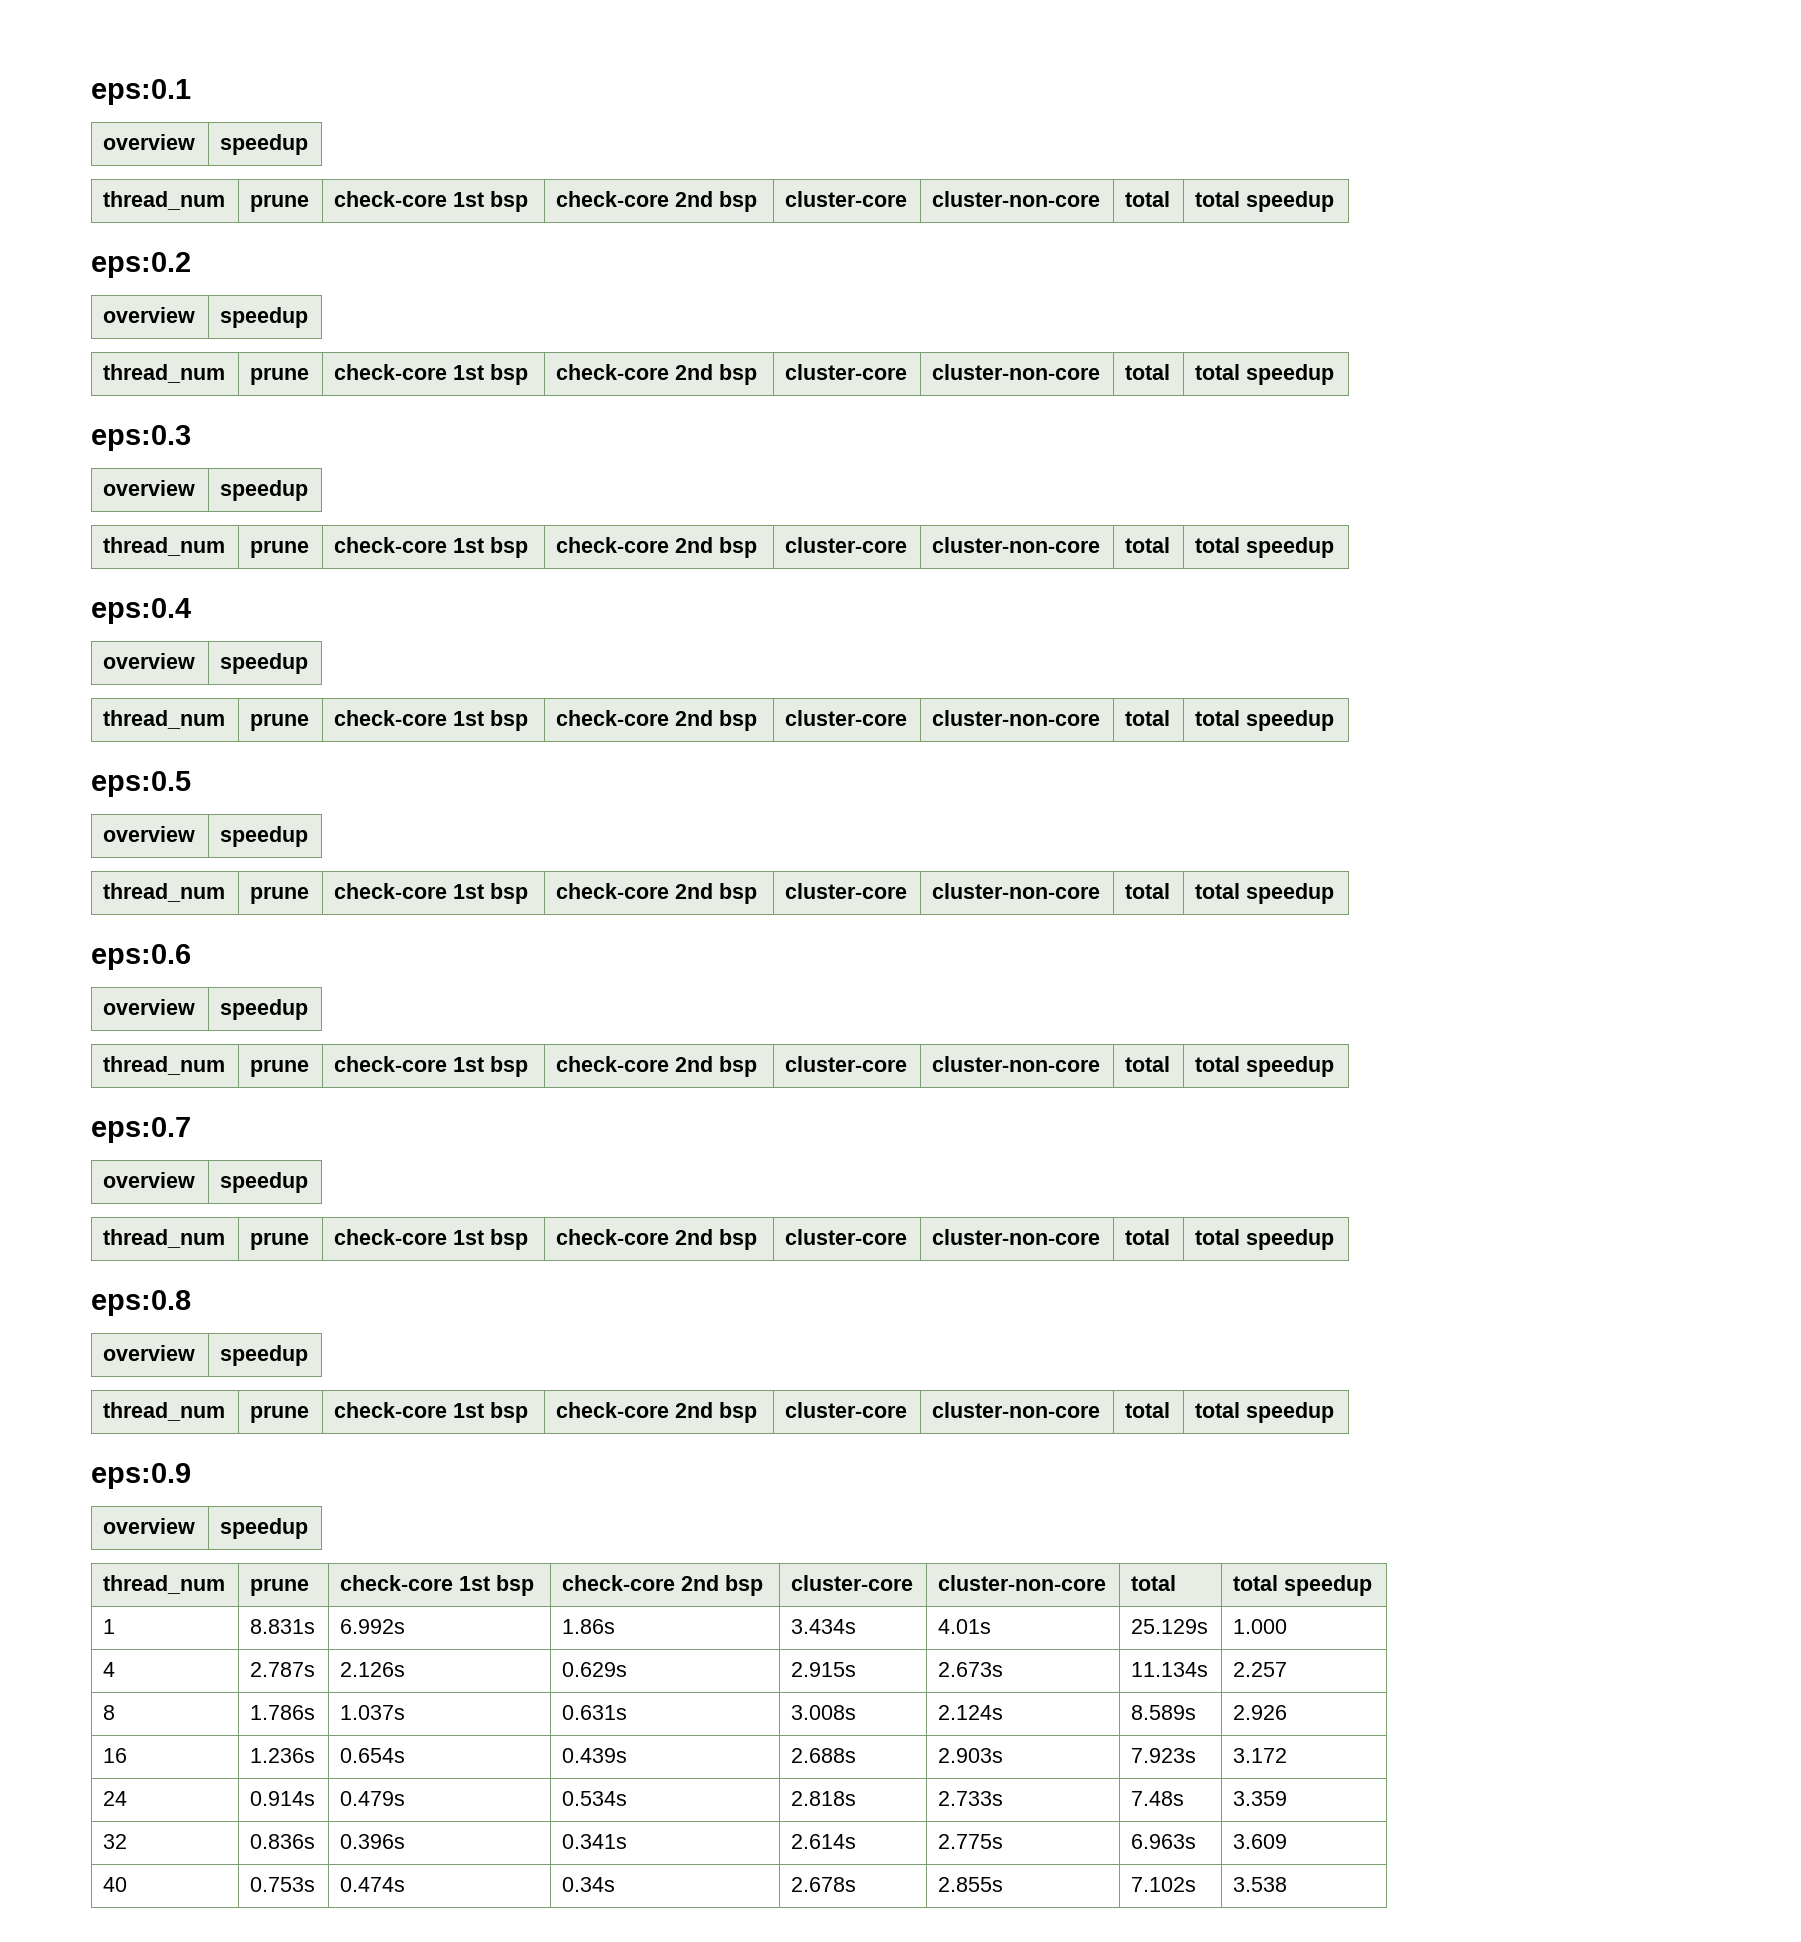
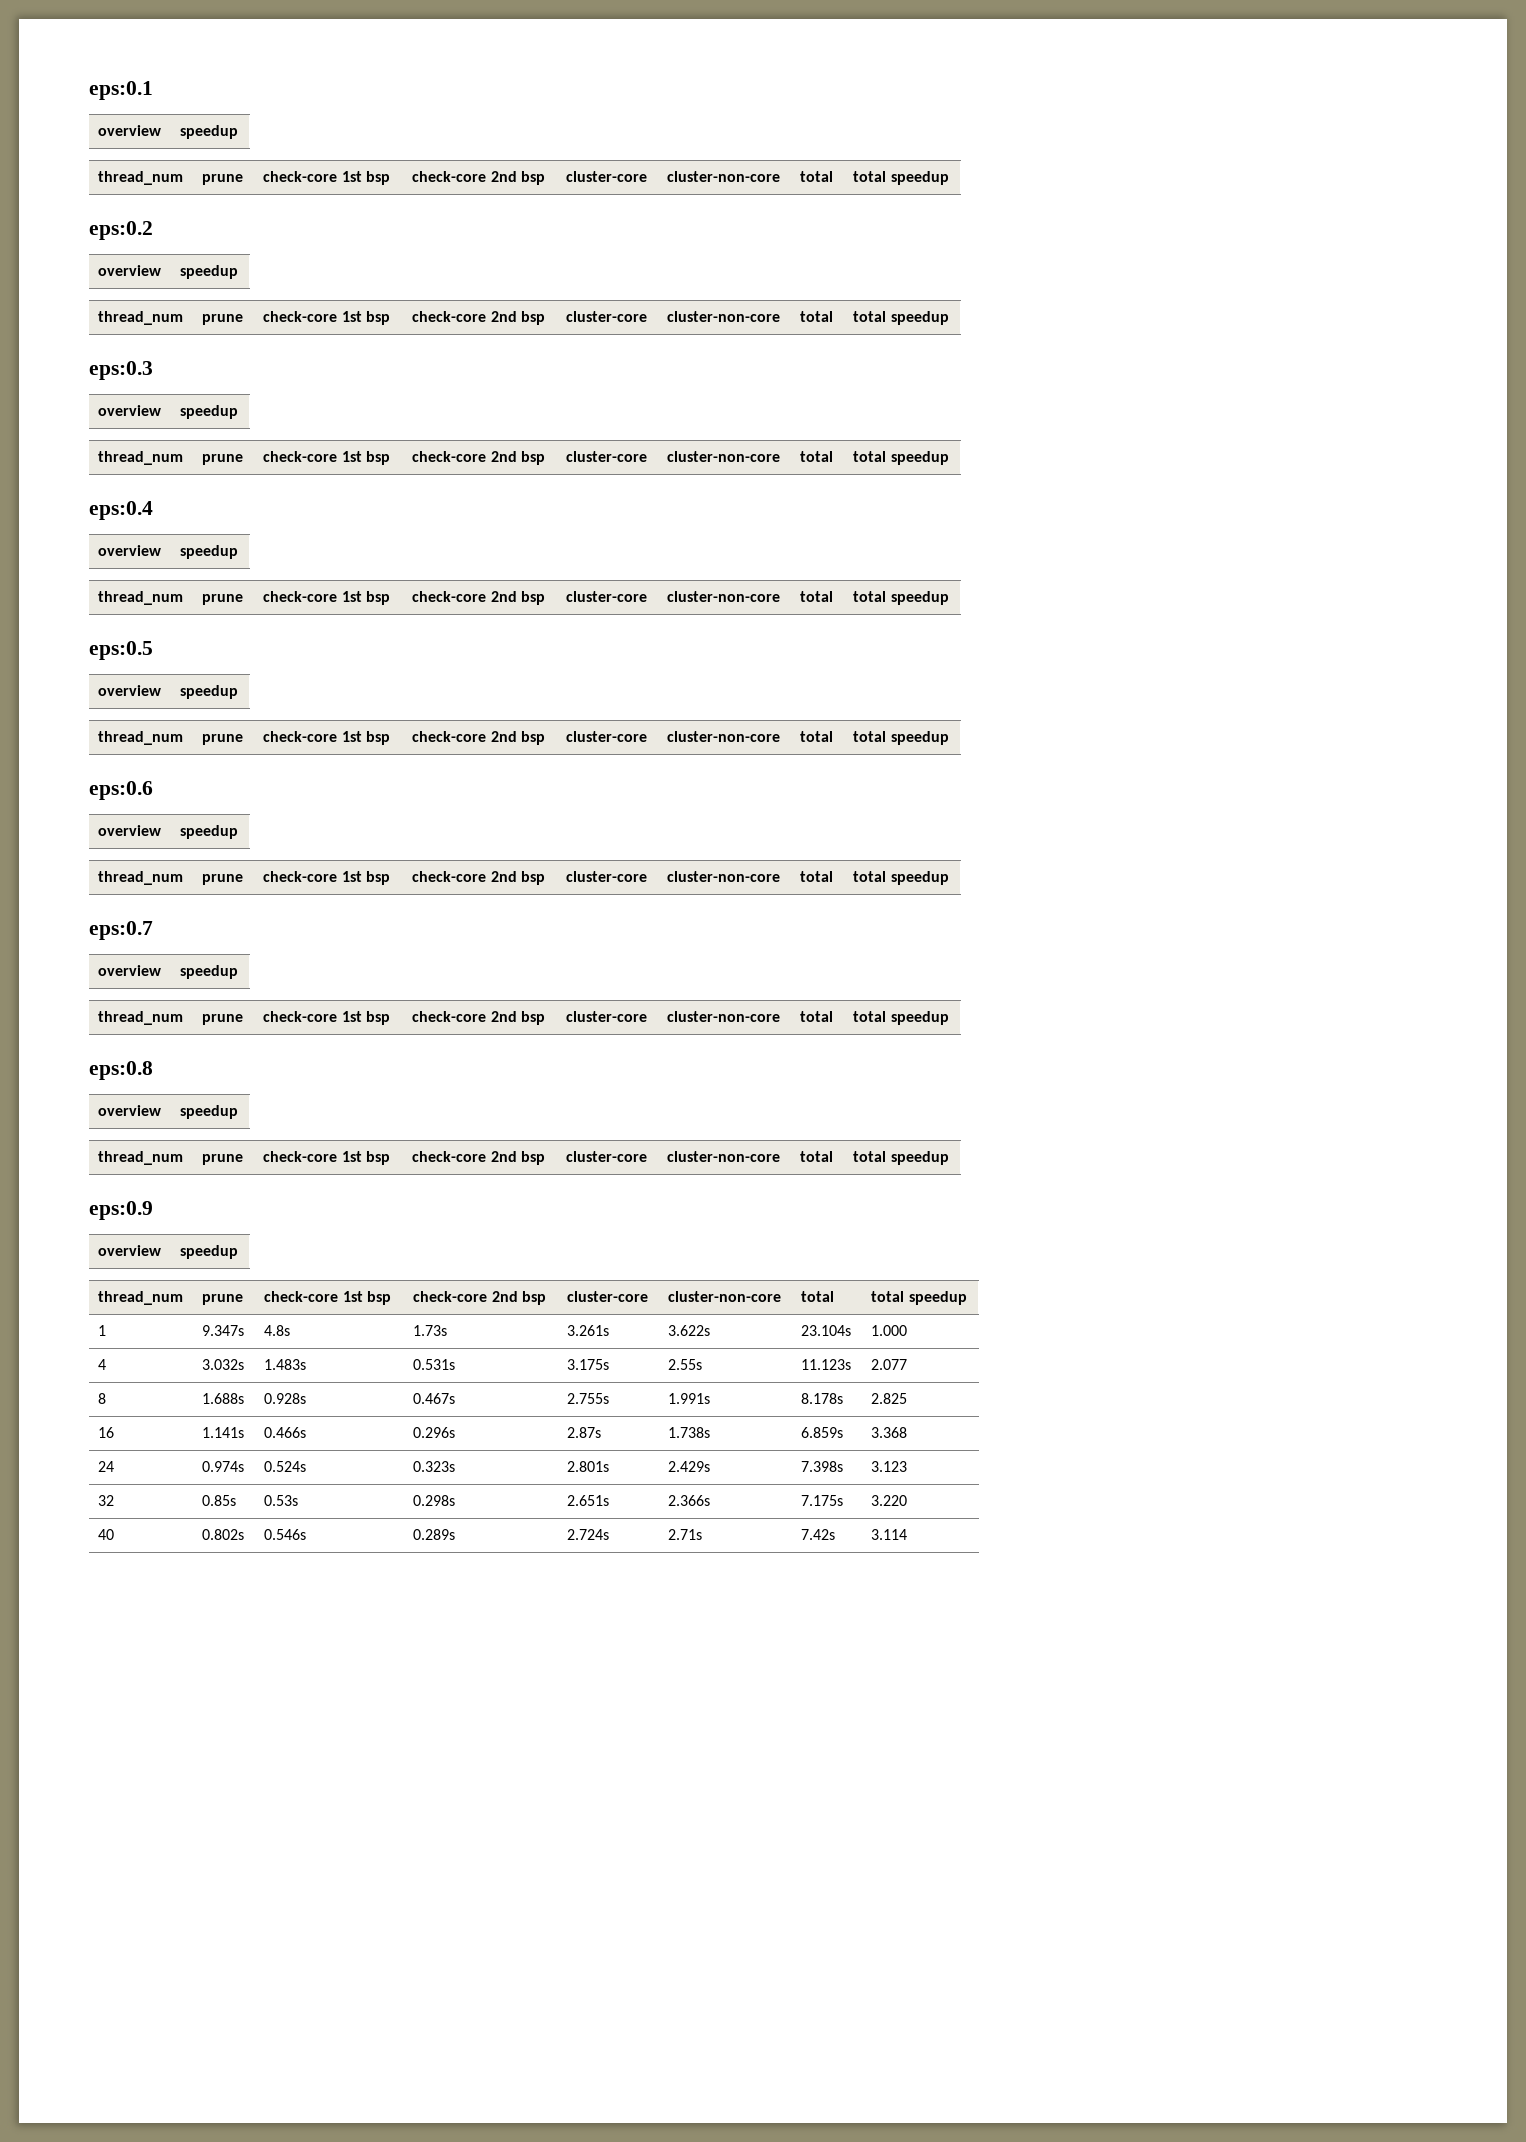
- 1 | 8.831s | 6.992s | 1.86s | 3.434s | 4.01s | 25.129s | 1.000
- 4 | 2.787s | 2.126s | 0.629s | 2.915s | 2.673s | 11.134s | 2.257
- 8 | 1.786s | 1.037s | 0.631s | 3.008s | 2.124s | 8.589s | 2.926
- 16 | 1.236s | 0.654s | 0.439s | 2.688s | 2.903s | 7.923s | 3.172
- 24 | 0.914s | 0.479s | 0.534s | 2.818s | 2.733s | 7.48s | 3.359
- 32 | 0.836s | 0.396s | 0.341s | 2.614s | 2.775s | 6.963s | 3.609
- 40 | 0.753s | 0.474s | 0.34s | 2.678s | 2.855s | 7.102s | 3.538
+ 1 | 9.347s | 4.8s | 1.73s | 3.261s | 3.622s | 23.104s | 1.000
+ 4 | 3.032s | 1.483s | 0.531s | 3.175s | 2.55s | 11.123s | 2.077
+ 8 | 1.688s | 0.928s | 0.467s | 2.755s | 1.991s | 8.178s | 2.825
+ 16 | 1.141s | 0.466s | 0.296s | 2.87s | 1.738s | 6.859s | 3.368
+ 24 | 0.974s | 0.524s | 0.323s | 2.801s | 2.429s | 7.398s | 3.123
+ 32 | 0.85s | 0.53s | 0.298s | 2.651s | 2.366s | 7.175s | 3.220
+ 40 | 0.802s | 0.546s | 0.289s | 2.724s | 2.71s | 7.42s | 3.114

